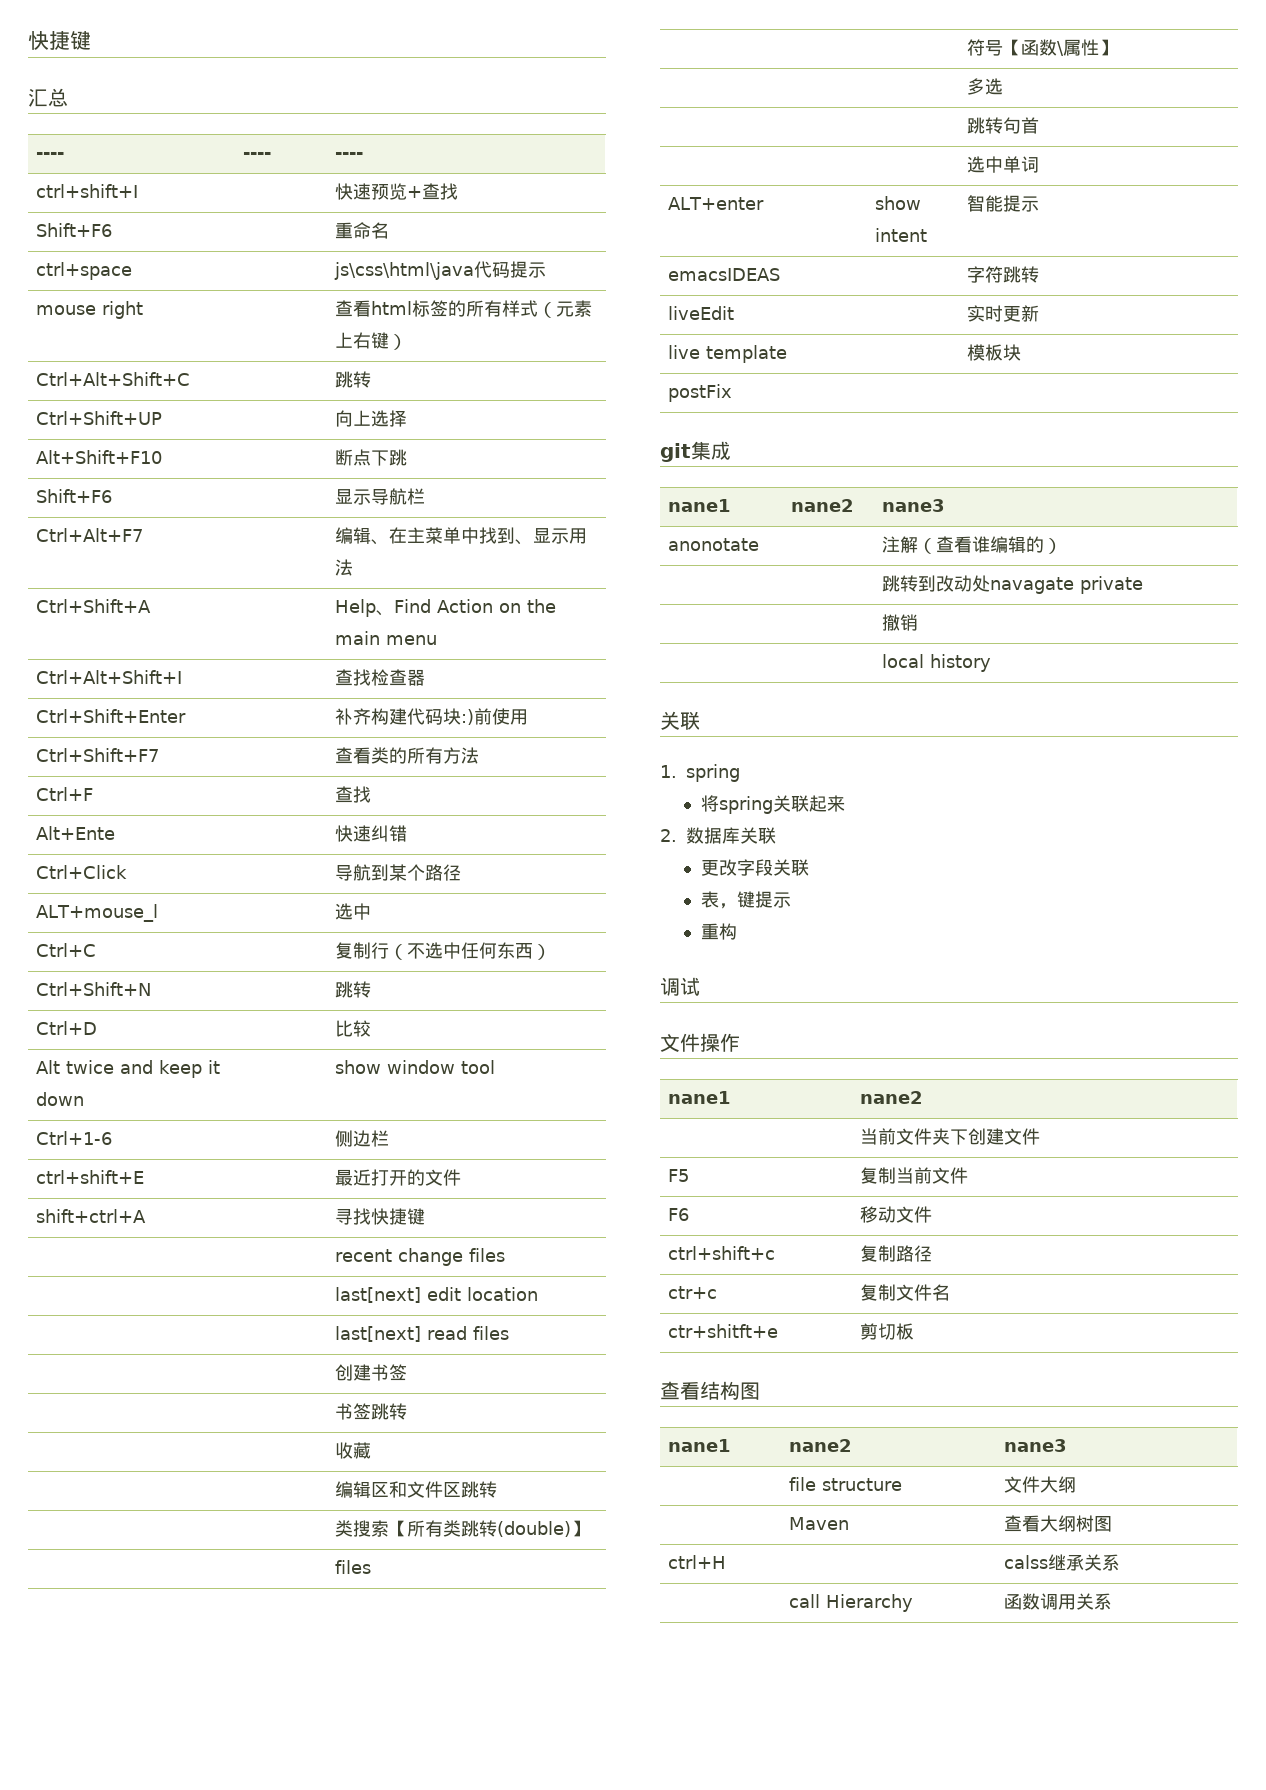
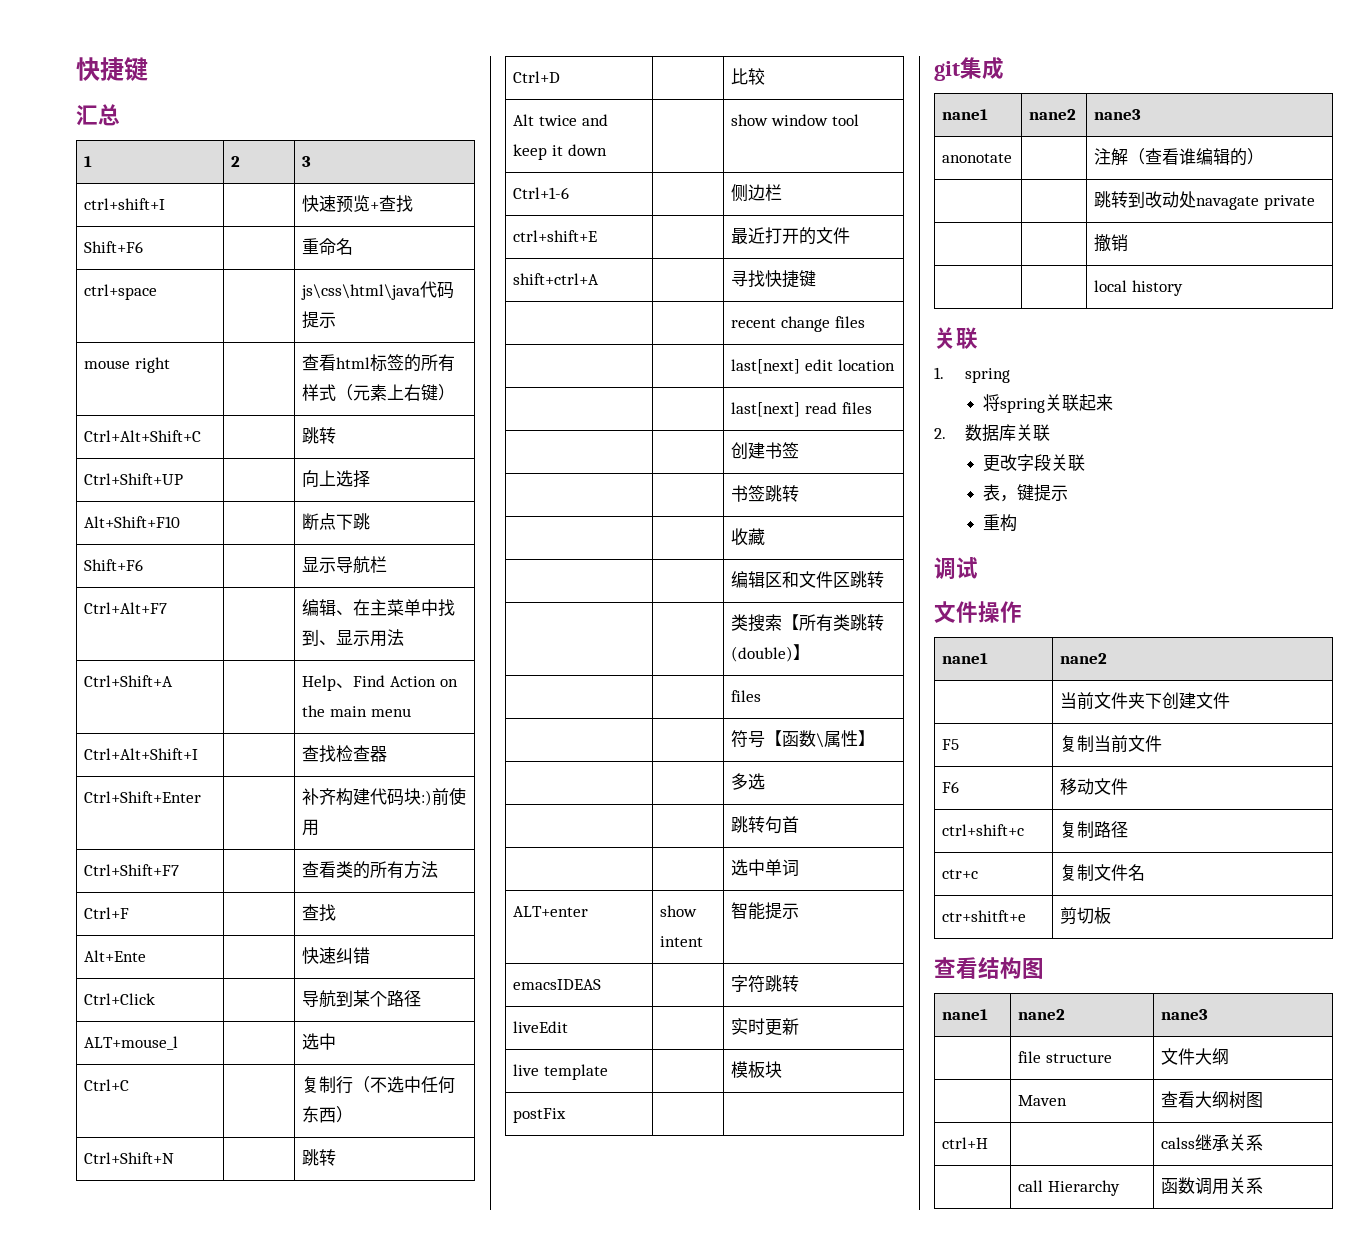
- ---- | ---- | ----
+ 1 | 2 | 3

